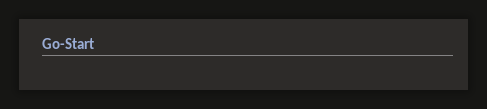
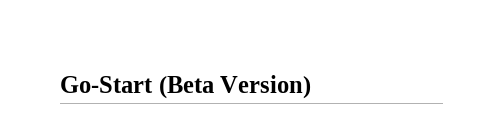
- Go-Start
+ Go-Start (Beta Version)

